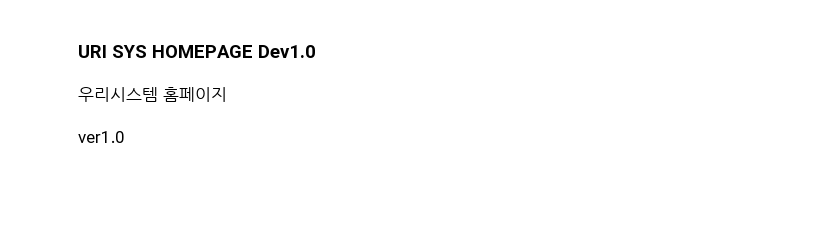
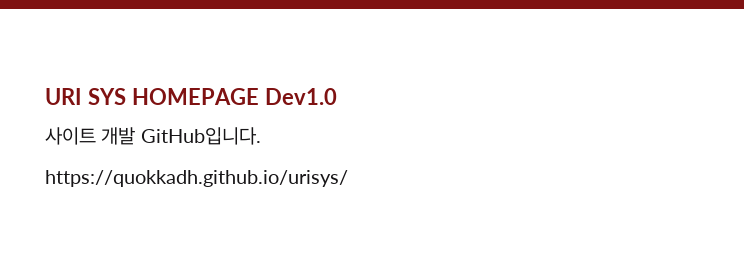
- 우리시스템 홈페이지
- ver1.0
+ 사이트 개발 GitHub입니다.
+ https://quokkadh.github.io/urisys/

